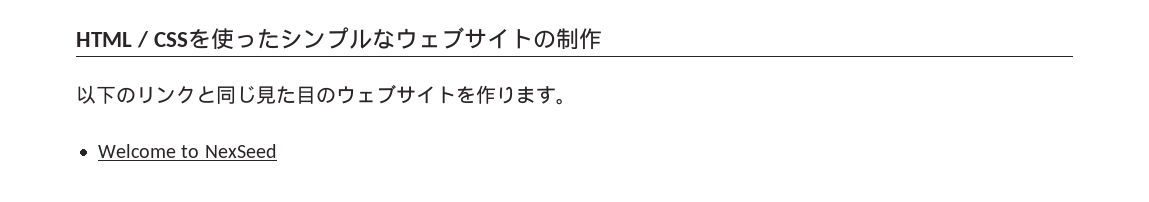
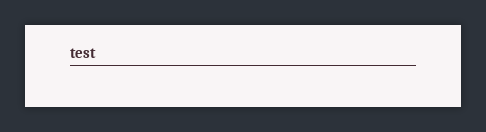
- HTML / CSSを使ったシンプルなウェブサイトの制作
- 以下のリンクと同じ見た目のウェブサイトを作ります。
- Welcome to NexSeed
+ test

